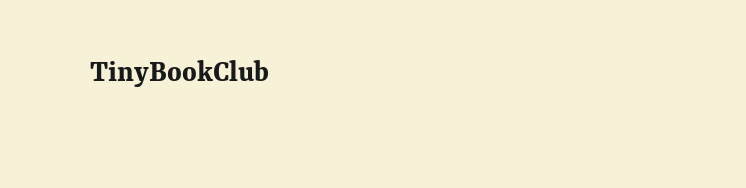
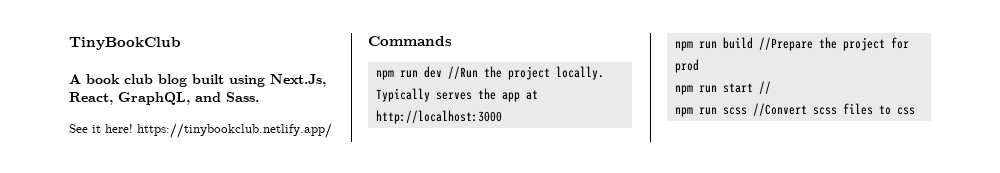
+ A book club blog built using Next.Js, React, GraphQL, and Sass.
+ See it here! https://tinybookclub.netlify.app/
+ Commands
+ npm run dev //Run the project locally. Typically serves the app at http://localhost:3000
+ npm run build //Prepare the project for prod
+ npm run start //
+ npm run scss //Convert scss files to css

